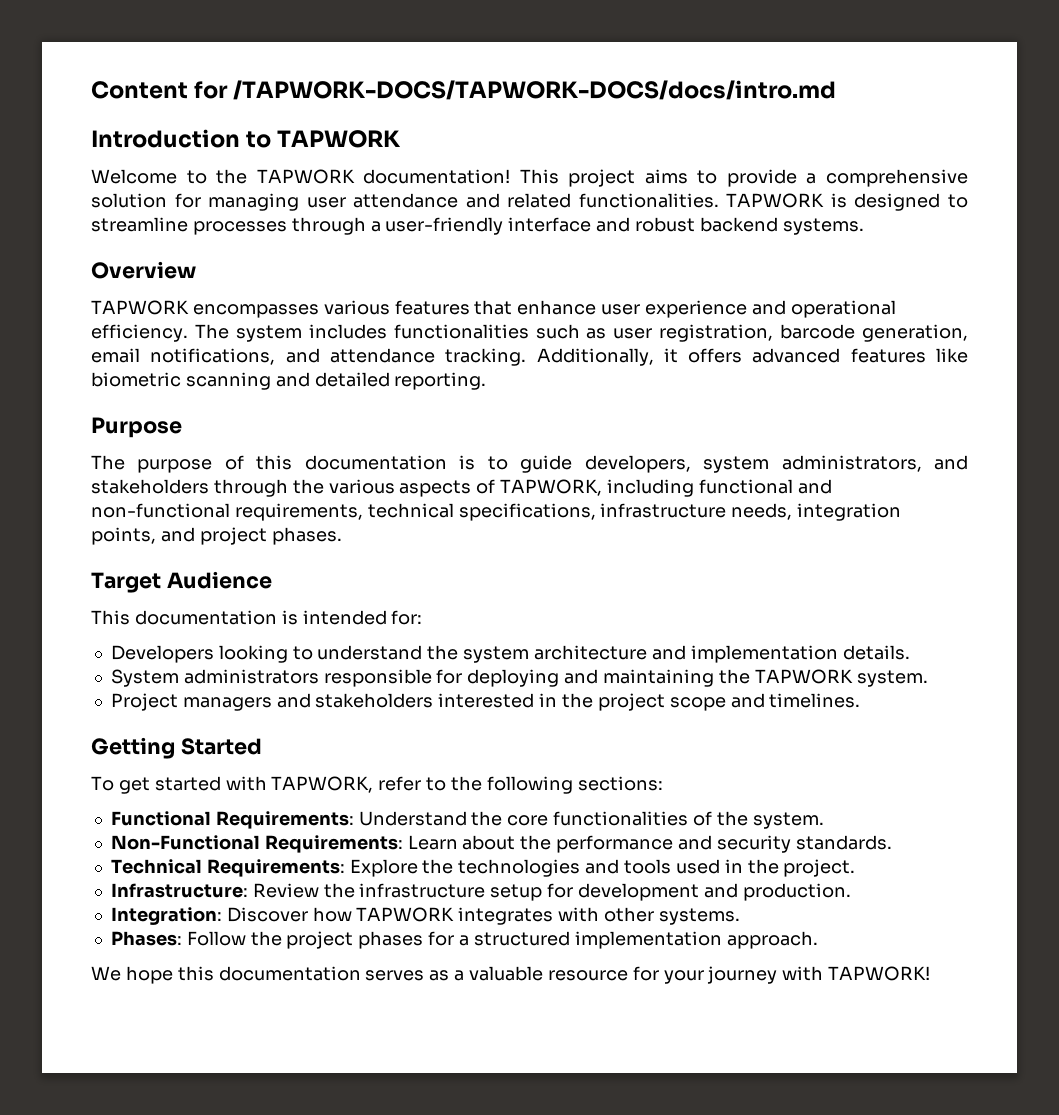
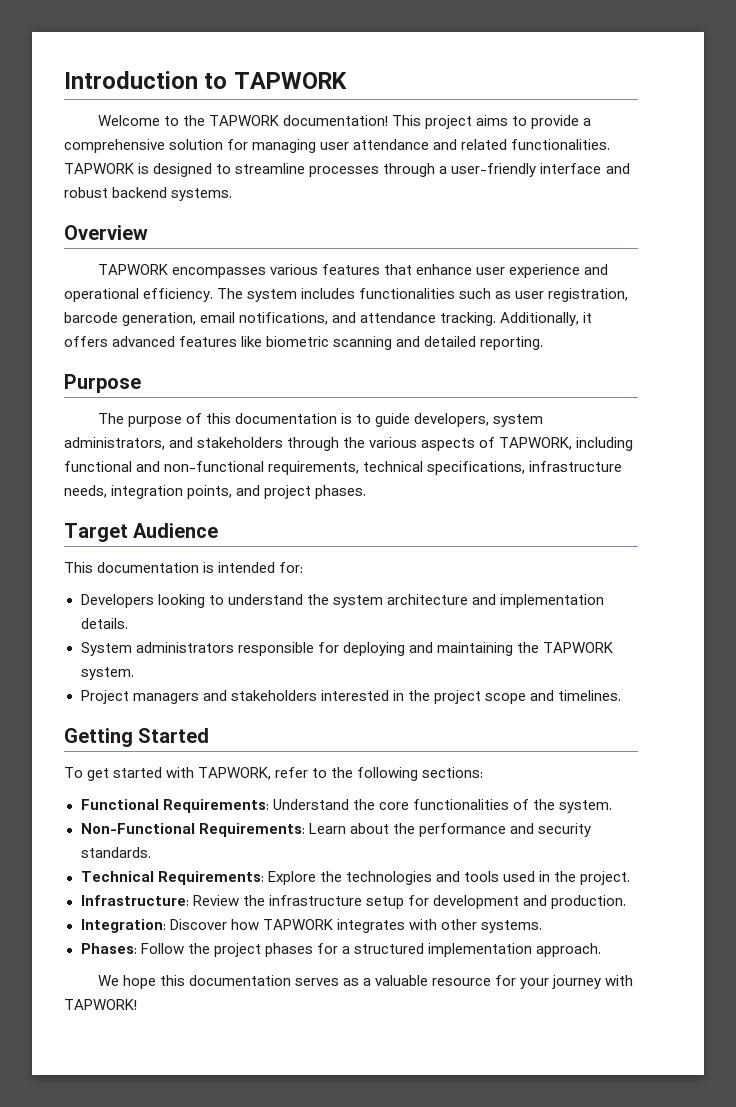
- Content for /TAPWORK-DOCS/TAPWORK-DOCS/docs/intro.md

